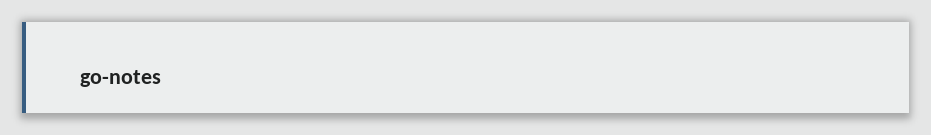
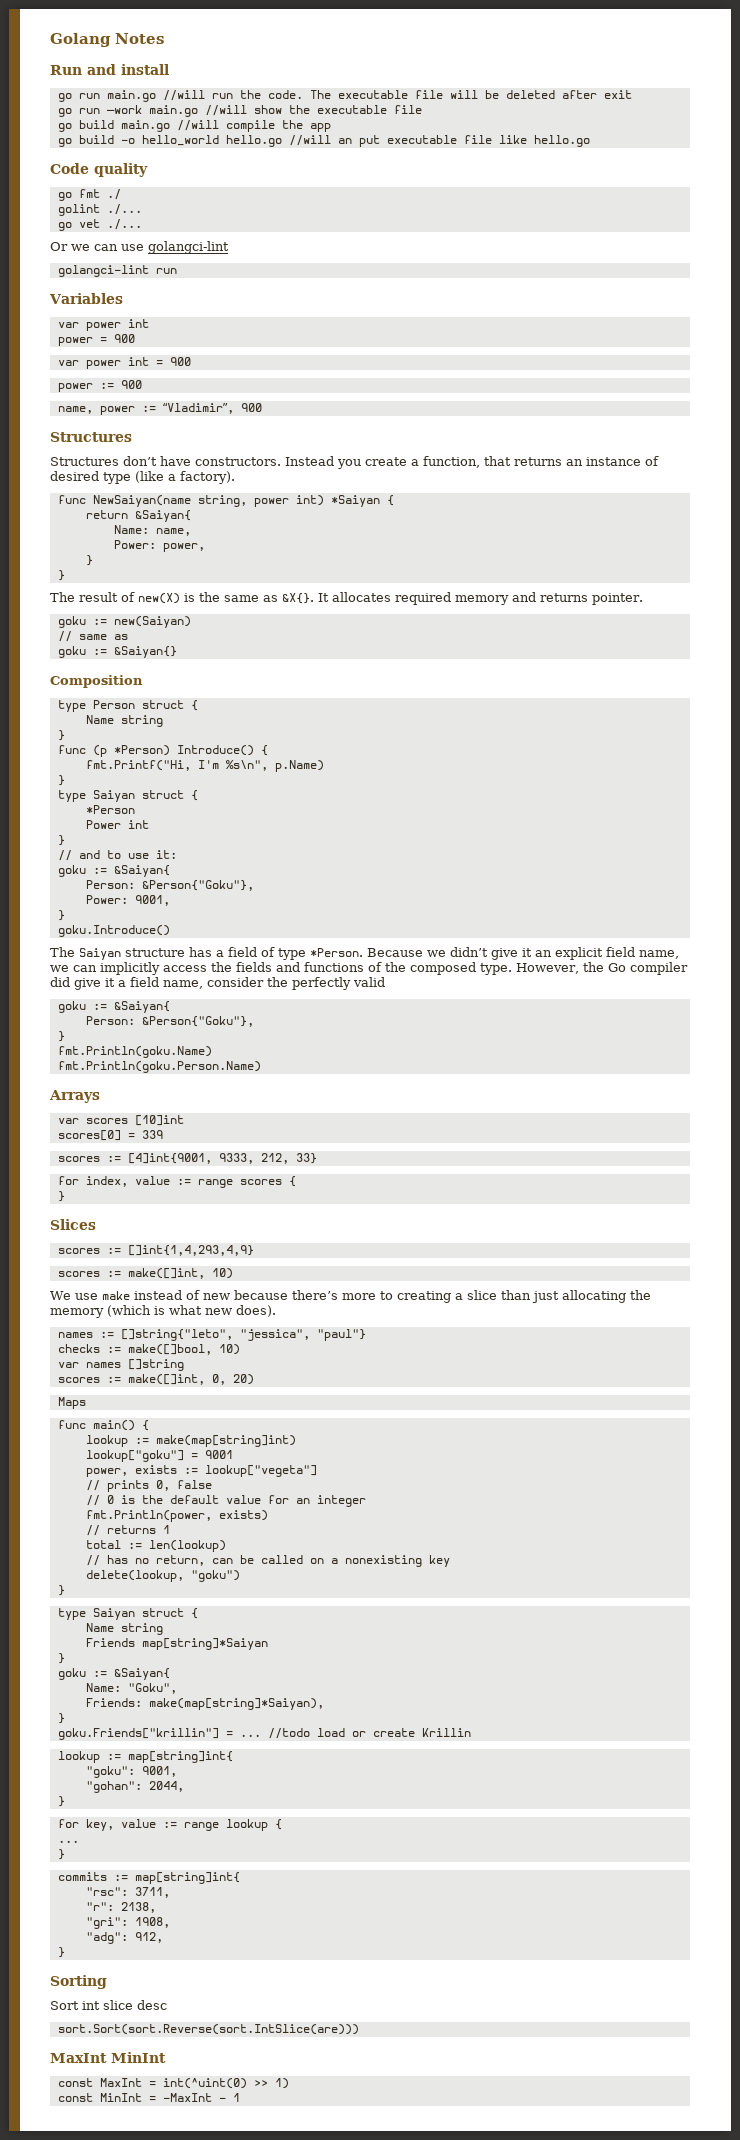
- go-notes
+ Golang Notes
+ Run and install
+ go run main.go //will run the code. The executable file will be deleted after exit
+ go run —work main.go //will show the executable file
+ go build main.go //will compile the app
+ go build -o hello_world hello.go //will an put executable file like hello.go
+ Code quality
+ go fmt ./
+ golint ./...
+ go vet ./...
+ Or we can use golangci-lint
+ golangci-lint run
+ Variables
+ var power int
+ power = 900
+ var power int = 900
+ power := 900
+ name, power := “Vladimir”, 900
+ Structures
+ Structures don’t have constructors. Instead you create a function, that returns an instance of desired type (like a factory).
+ func NewSaiyan(name string, power int) *Saiyan {
+ return &Saiyan{
+ Name: name,
+ Power: power,
+ }
+ }
+ The result of new(X) is the same as &X{}. It allocates required memory and returns pointer.
+ goku := new(Saiyan)
+ // same as
+ goku := &Saiyan{}
+ Composition
+ type Person struct {
+ Name string
+ }
+ func (p *Person) Introduce() {
+ fmt.Printf("Hi, I'm %s\n", p.Name)
+ }
+ type Saiyan struct {
+ *Person
+ Power int
+ }
+ // and to use it:
+ goku := &Saiyan{
+ Person: &Person{"Goku"},
+ Power: 9001,
+ }
+ goku.Introduce()
+ The Saiyan structure has a field of type *Person. Because we didn’t give it an explicit field name, we can implicitly access the fields and functions of the composed type. However, the Go compiler did give it a field name, consider the perfectly valid
+ goku := &Saiyan{
+ Person: &Person{"Goku"},
+ }
+ fmt.Println(goku.Name)
+ fmt.Println(goku.Person.Name)
+ Arrays
+ var scores [10]int
+ scores[0] = 339
+ scores := [4]int{9001, 9333, 212, 33}
+ for index, value := range scores {
+ }
+ Slices
+ scores := []int{1,4,293,4,9}
+ scores := make([]int, 10)
+ We use make instead of new because there’s more to creating a slice than just allocating the memory (which is what new does).
+ names := []string{"leto", "jessica", "paul"}
+ checks := make([]bool, 10)
+ var names []string
+ scores := make([]int, 0, 20)
+ Maps
+ func main() {
+ lookup := make(map[string]int)
+ lookup["goku"] = 9001
+ power, exists := lookup["vegeta"]
+ // prints 0, false
+ // 0 is the default value for an integer
+ fmt.Println(power, exists)
+ // returns 1
+ total := len(lookup)
+ // has no return, can be called on a nonexisting key
+ delete(lookup, "goku")
+ }
+ type Saiyan struct {
+ Name string
+ Friends map[string]*Saiyan
+ }
+ goku := &Saiyan{
+ Name: "Goku",
+ Friends: make(map[string]*Saiyan),
+ }
+ goku.Friends["krillin"] = ... //todo load or create Krillin
+ lookup := map[string]int{
+ "goku": 9001,
+ "gohan": 2044,
+ }
+ for key, value := range lookup {
+ ...
+ }
+ commits := map[string]int{
+ "rsc": 3711,
+ "r": 2138,
+ "gri": 1908,
+ "adg": 912,
+ }
+ Sorting
+ Sort int slice desc
+ sort.Sort(sort.Reverse(sort.IntSlice(are)))
+ MaxInt MinInt
+ const MaxInt = int(^uint(0) >> 1)
+ const MinInt = -MaxInt - 1

